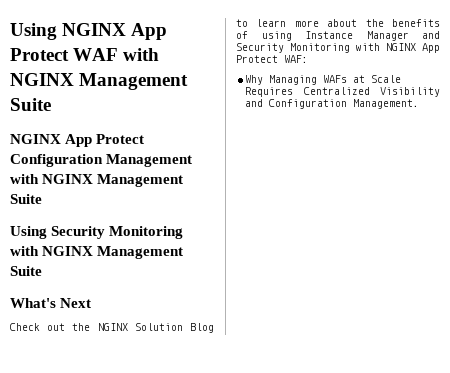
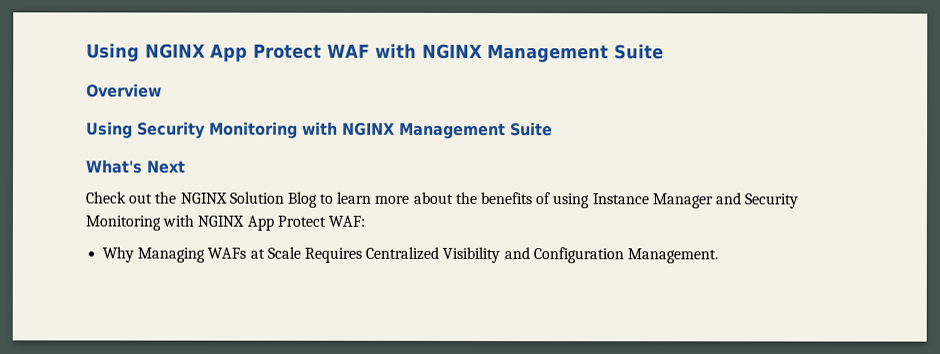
- NGINX App Protect Configuration Management with NGINX Management Suite
+ Overview

